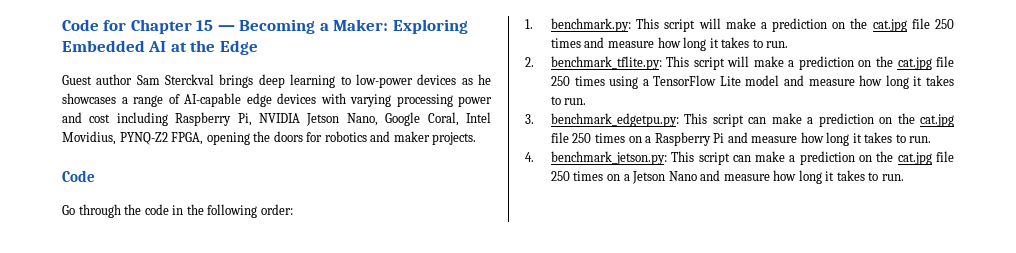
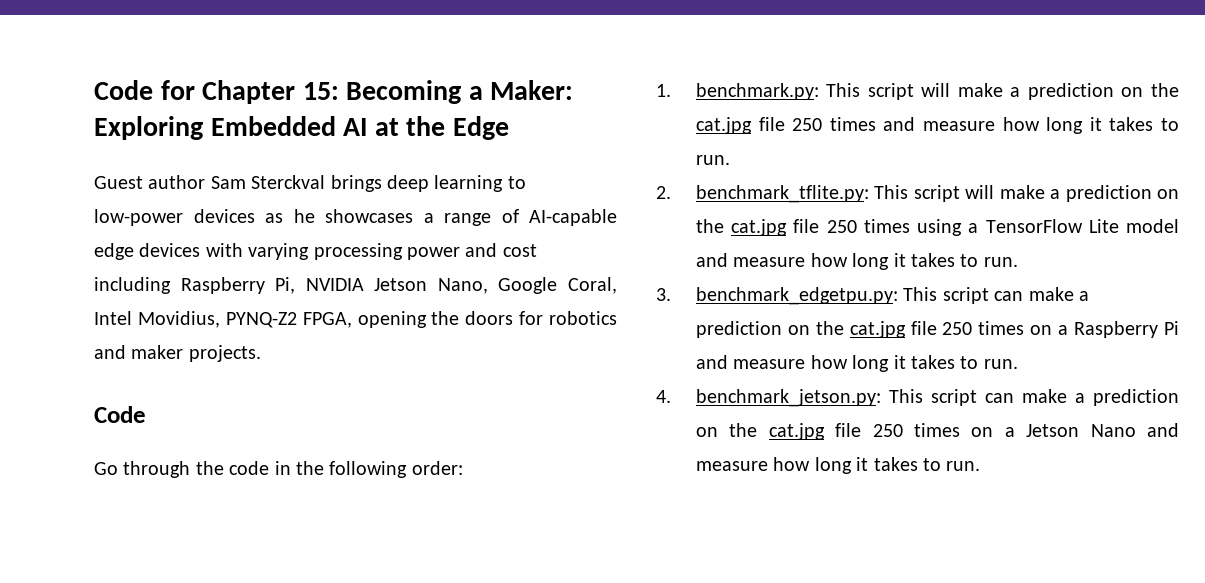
- Code for Chapter 15 — Becoming a Maker: Exploring Embedded AI at the Edge
+ Code for Chapter 15: Becoming a Maker: Exploring Embedded AI at the Edge

